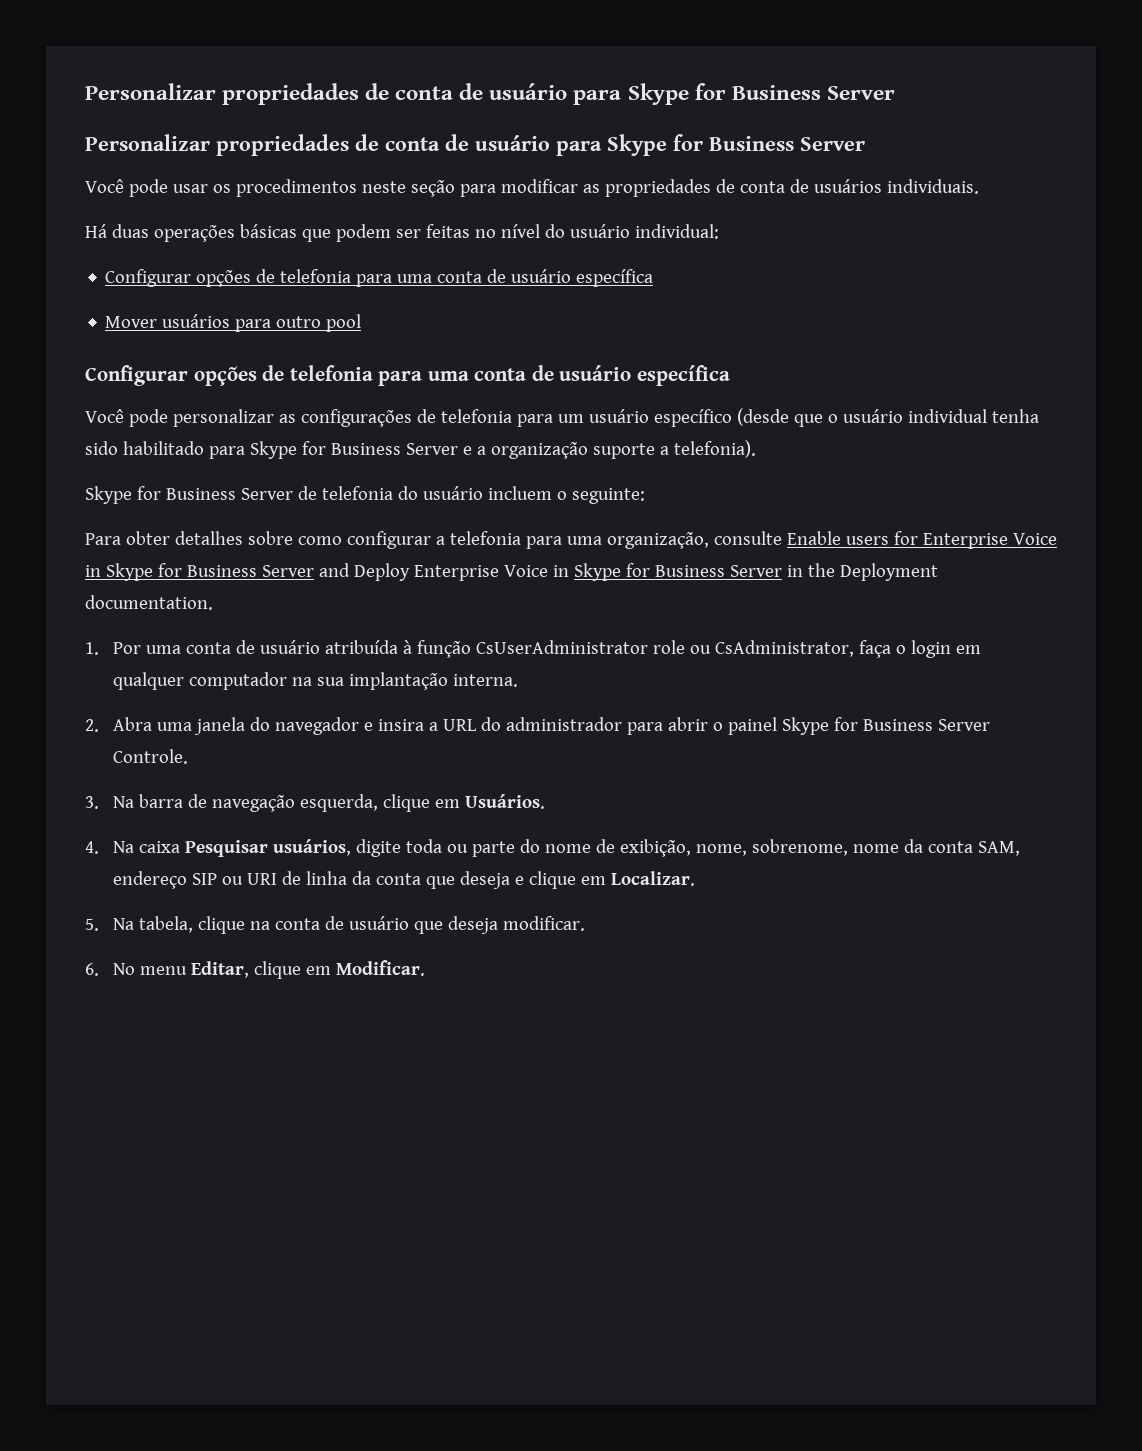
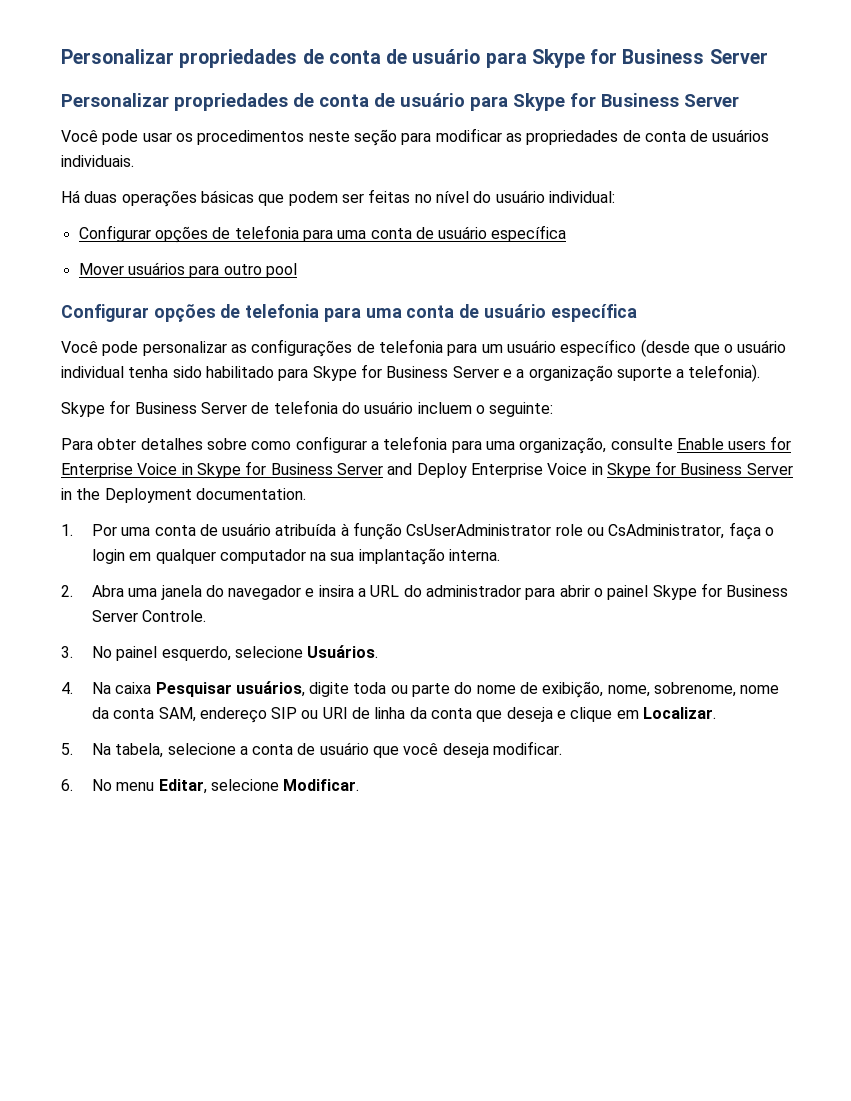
- 3. Na barra de navegação esquerda, clique em Usuários.
+ 3. No painel esquerdo, selecione Usuários.
- 5. Na tabela, clique na conta de usuário que deseja modificar.
+ 5. Na tabela, selecione a conta de usuário que você deseja modificar.
- 6. No menu Editar, clique em Modificar.
+ 6. No menu Editar, selecione Modificar.

